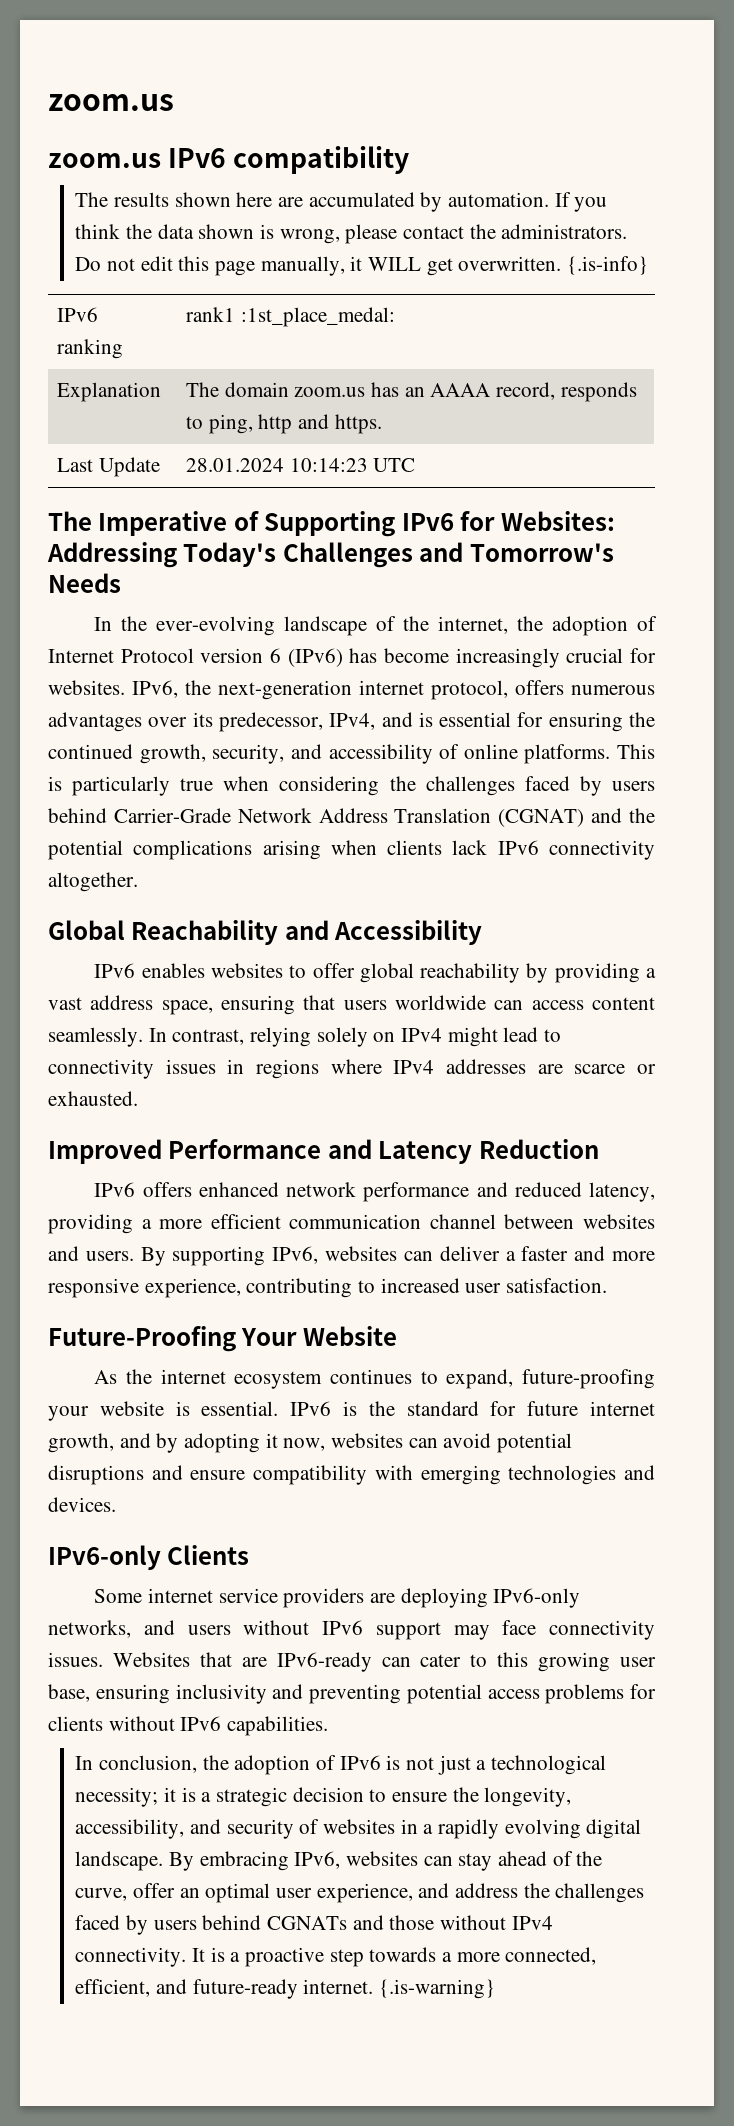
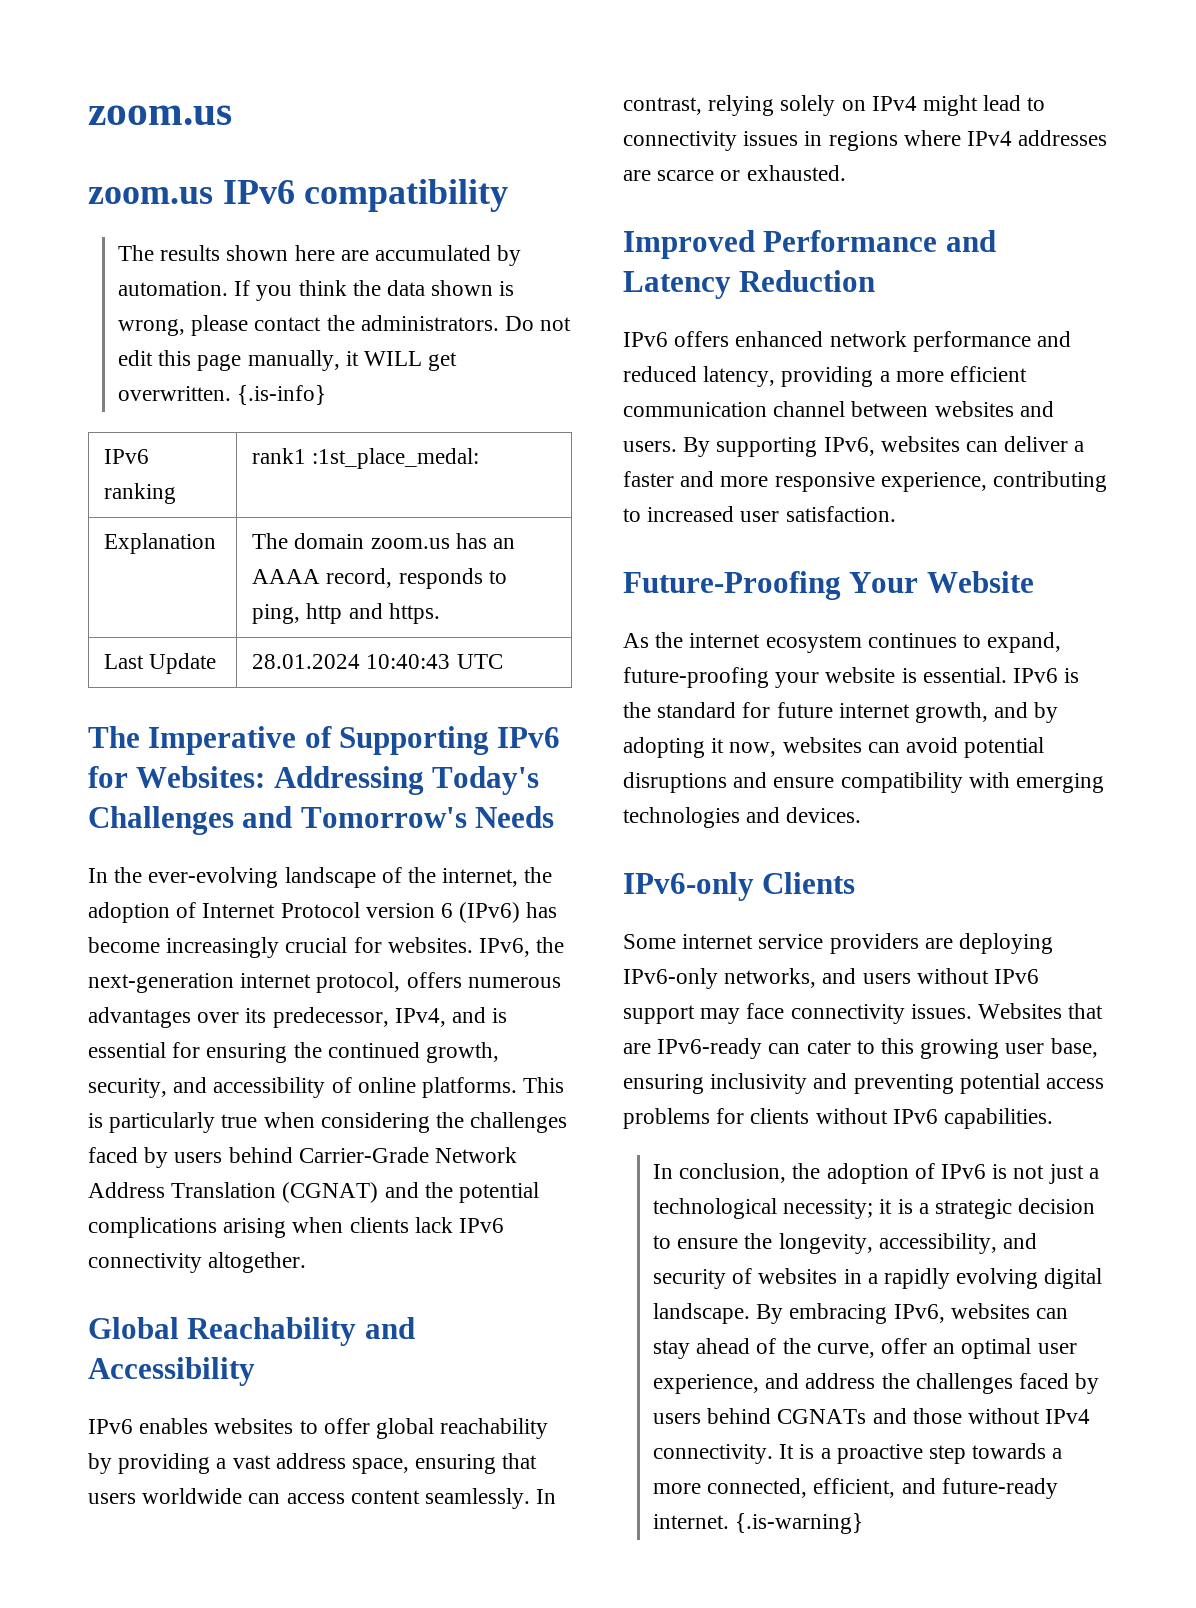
- Last Update | 28.01.2024 10:14:23 UTC
+ Last Update | 28.01.2024 10:40:43 UTC

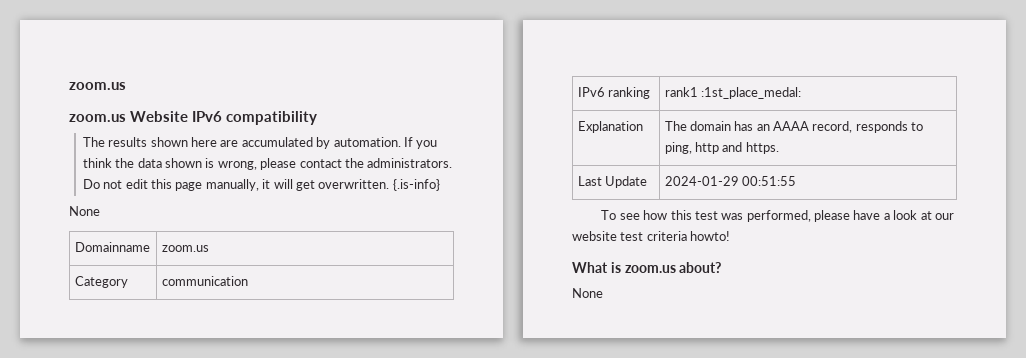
- zoom.us IPv6 compatibility
+ zoom.us Website IPv6 compatibility
- Do not edit this page manually, it WILL get overwritten.
+ Do not edit this page manually, it will get overwritten.
  {.is-info}
+ None
+ Domainname | zoom.us
+ Category | communication
- Explanation | The domain zoom.us has an AAAA record, responds to ping, http and https.
+ Explanation | The domain has an AAAA record, responds to ping, http and https.
- Last Update | 28.01.2024 10:40:43 UTC
- The Imperative of Supporting IPv6 for Websites: Addressing Today's Challenges and Tomorrow's Needs
- In the ever-evolving landscape of the internet, the adoption of Internet Protocol version 6 (IPv6) has become increasingly crucial for websites. IPv6, the next-generation internet protocol, offers numerous advantages over its predecessor, IPv4, and is essential for ensuring the continued growth, security, and accessibility of online platforms. This is particularly true when considering the challenges faced by users behind Carrier-Grade Network Address Translation (CGNAT) and the potential complications arising when clients lack IPv6 connectivity altogether.
- Global Reachability and Accessibility
- IPv6 enables websites to offer global reachability by providing a vast address space, ensuring that users worldwide can access content seamlessly. In contrast, relying solely on IPv4 might lead to connectivity issues in regions where IPv4 addresses are scarce or exhausted.
- Improved Performance and Latency Reduction
- IPv6 offers enhanced network performance and reduced latency, providing a more efficient communication channel between websites and users. By supporting IPv6, websites can deliver a faster and more responsive experience, contributing to increased user satisfaction.
- Future-Proofing Your Website
- As the internet ecosystem continues to expand, future-proofing your website is essential. IPv6 is the standard for future internet growth, and by adopting it now, websites can avoid potential disruptions and ensure compatibility with emerging technologies and devices.
- IPv6-only Clients
- Some internet service providers are deploying IPv6-only networks, and users without IPv6 support may face connectivity issues. Websites that are IPv6-ready can cater to this growing user base, ensuring inclusivity and preventing potential access problems for clients without IPv6 capabilities.
- In conclusion, the adoption of IPv6 is not just a technological necessity; it is a strategic decision to ensure the longevity, accessibility, and security of websites in a rapidly evolving digital landscape. By embracing IPv6, websites can stay ahead of the curve, offer an optimal user experience, and address the challenges faced by users behind CGNATs and those without IPv4 connectivity. It is a proactive step towards a more connected, efficient, and future-ready internet. {.is-warning}
+ Last Update | 2024-01-29 00:51:55
+ To see how this test was performed, please have a look at our website test criteria howto!
+ What is zoom.us about?
+ None

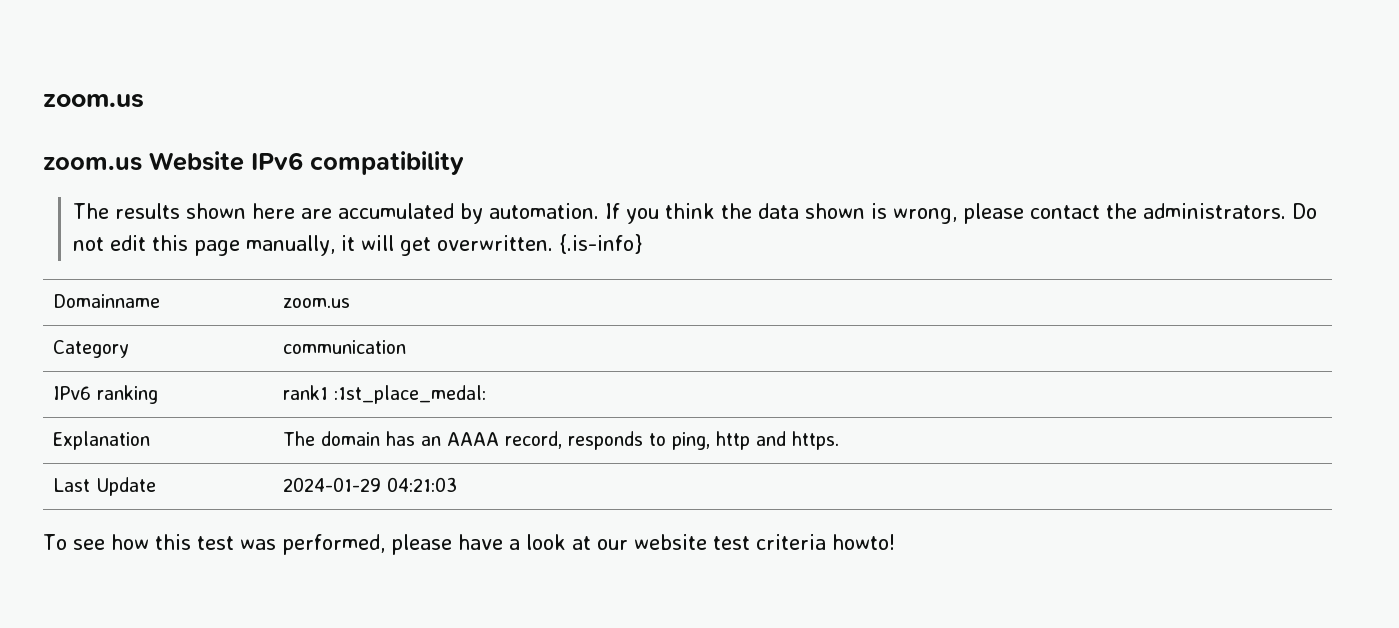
  {.is-info}
- None
- Last Update | 2024-01-29 00:51:55
+ Last Update | 2024-01-29 04:21:03
- What is zoom.us about?
- None

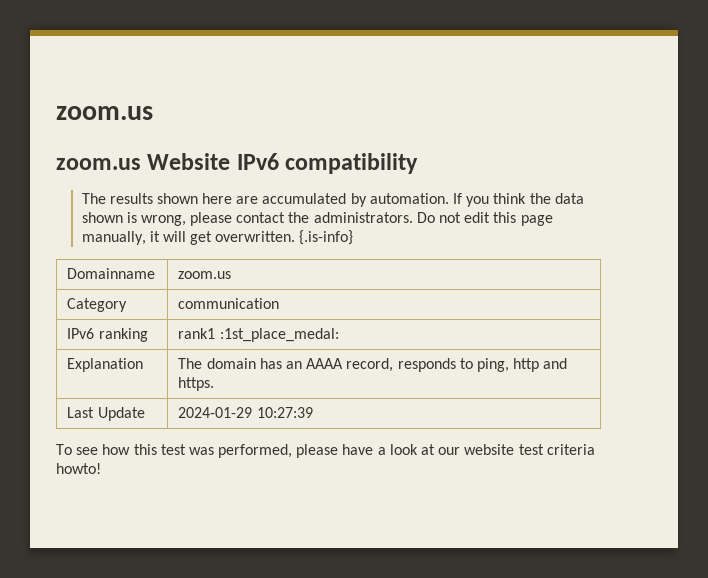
- Last Update | 2024-01-29 04:21:03
+ Last Update | 2024-01-29 10:27:39

